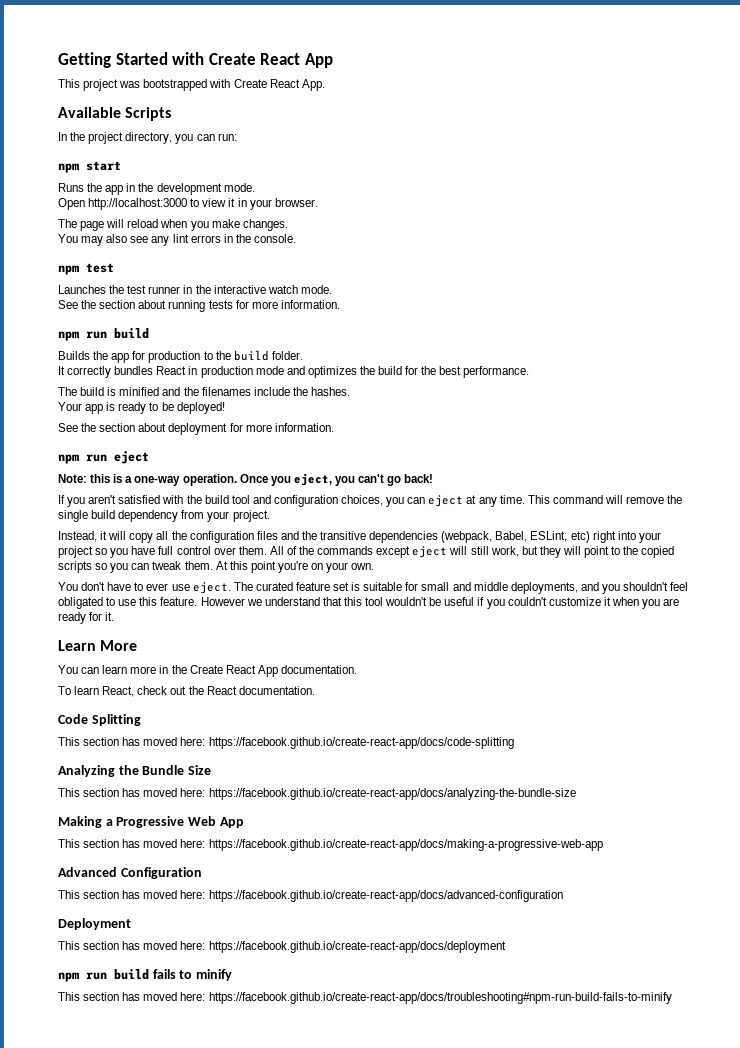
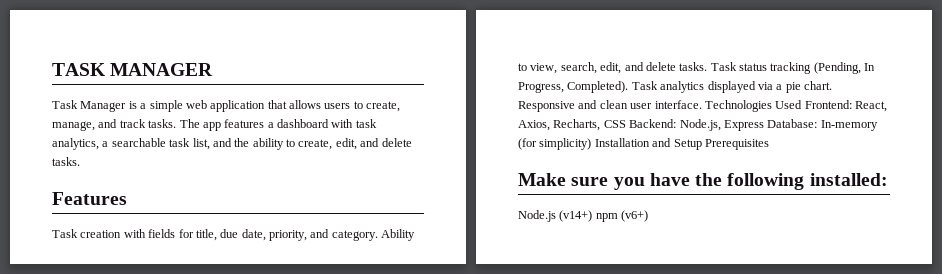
- Getting Started with Create React App
- This project was bootstrapped with Create React App.
- Available Scripts
- In the project directory, you can run:
- npm start
- Runs the app in the development mode.
- Open http://localhost:3000 to view it in your browser.
- The page will reload when you make changes.
- You may also see any lint errors in the console.
- npm test
- Launches the test runner in the interactive watch mode.
- See the section about running tests for more information.
- npm run build
- Builds the app for production to the build folder.
- It correctly bundles React in production mode and optimizes the build for the best performance.
- The build is minified and the filenames include the hashes.
- Your app is ready to be deployed!
- See the section about deployment for more information.
- npm run eject
- Note: this is a one-way operation. Once you eject, you can't go back!
- If you aren't satisfied with the build tool and configuration choices, you can eject at any time. This command will remove the single build dependency from your project.
- Instead, it will copy all the configuration files and the transitive dependencies (webpack, Babel, ESLint, etc) right into your project so you have full control over them. All of the commands except eject will still work, but they will point to the copied scripts so you can tweak them. At this point you're on your own.
- You don't have to ever use eject. The curated feature set is suitable for small and middle deployments, and you shouldn't feel obligated to use this feature. However we understand that this tool wouldn't be useful if you couldn't customize it when you are ready for it.
- Learn More
- You can learn more in the Create React App documentation.
- To learn React, check out the React documentation.
- Code Splitting
- This section has moved here: https://facebook.github.io/create-react-app/docs/code-splitting
- Analyzing the Bundle Size
- This section has moved here: https://facebook.github.io/create-react-app/docs/analyzing-the-bundle-size
- Making a Progressive Web App
- This section has moved here: https://facebook.github.io/create-react-app/docs/making-a-progressive-web-app
- Advanced Configuration
- This section has moved here: https://facebook.github.io/create-react-app/docs/advanced-configuration
- Deployment
- This section has moved here: https://facebook.github.io/create-react-app/docs/deployment
- npm run build fails to minify
- This section has moved here: https://facebook.github.io/create-react-app/docs/troubleshooting#npm-run-build-fails-to-minify
+ TASK MANAGER
+ Task Manager is a simple web application that allows users to create, manage, and track tasks. The app features a dashboard with task analytics, a searchable task list, and the ability to create, edit, and delete tasks.
+ Features
+ Task creation with fields for title, due date, priority, and category. Ability to view, search, edit, and delete tasks. Task status tracking (Pending, In Progress, Completed). Task analytics displayed via a pie chart. Responsive and clean user interface. Technologies Used Frontend: React, Axios, Recharts, CSS Backend: Node.js, Express Database: In-memory (for simplicity) Installation and Setup Prerequisites
+ Make sure you have the following installed:
+ Node.js (v14+) npm (v6+)

